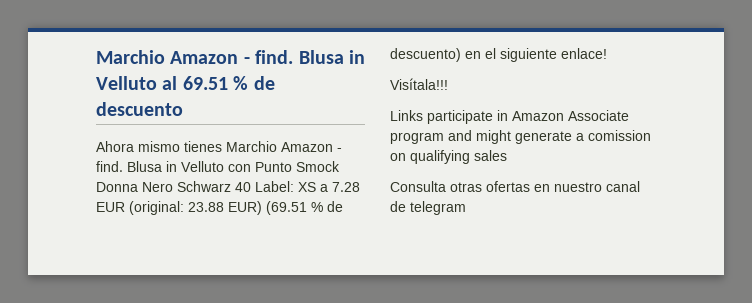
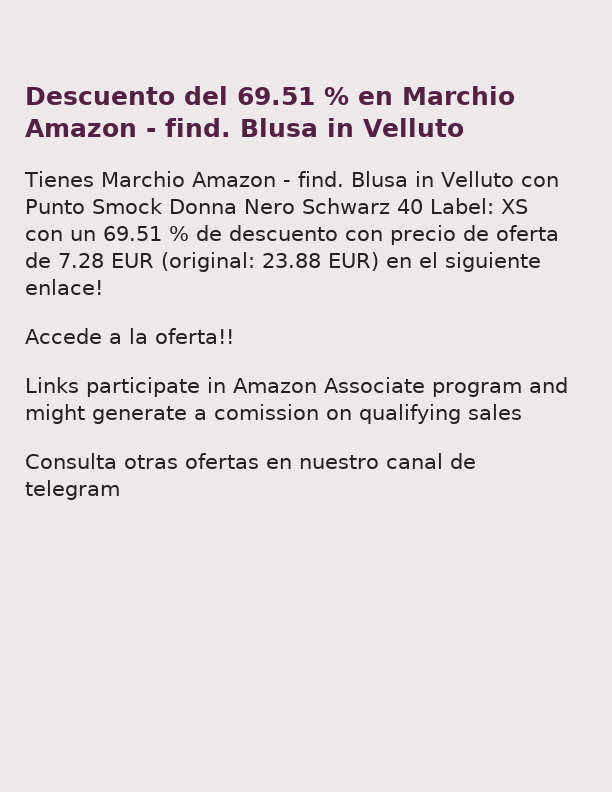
- Marchio Amazon - find. Blusa in Velluto al 69.51 % de descuento
- Ahora mismo tienes Marchio Amazon - find.
+ Descuento del 69.51 % en Marchio Amazon - find. Blusa in Velluto
+ Tienes Marchio Amazon - find.
- Blusa in Velluto con Punto Smock Donna Nero Schwarz 40 Label: XS a 7.28 EUR (original: 23.88 EUR) (69.51 % de descuento) en el siguiente enlace!
+ Blusa in Velluto con Punto Smock Donna Nero Schwarz 40 Label: XS con un 69.51 % de descuento con precio de oferta de 7.28 EUR (original: 23.88 EUR) en el siguiente enlace!
- Visítala!!!
+ Accede a la oferta!!

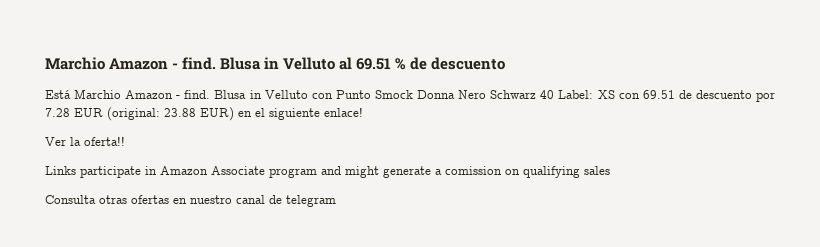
- Descuento del 69.51 % en Marchio Amazon - find. Blusa in Velluto
- Tienes Marchio Amazon - find.
+ Marchio Amazon - find. Blusa in Velluto al 69.51 % de descuento
+ Está Marchio Amazon - find.
- Blusa in Velluto con Punto Smock Donna Nero Schwarz 40 Label: XS con un 69.51 % de descuento con precio de oferta de 7.28 EUR (original: 23.88 EUR) en el siguiente enlace!
+ Blusa in Velluto con Punto Smock Donna Nero Schwarz 40 Label: XS con 69.51 de descuento por 7.28 EUR (original: 23.88 EUR) en el siguiente enlace!
- Accede a la oferta!!
+ Ver la oferta!!

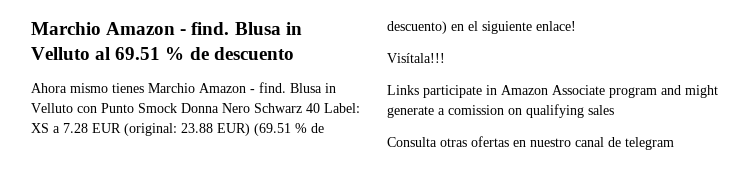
- Está Marchio Amazon - find.
+ Ahora mismo tienes Marchio Amazon - find.
- Blusa in Velluto con Punto Smock Donna Nero Schwarz 40 Label: XS con 69.51 de descuento por 7.28 EUR (original: 23.88 EUR) en el siguiente enlace!
+ Blusa in Velluto con Punto Smock Donna Nero Schwarz 40 Label: XS a 7.28 EUR (original: 23.88 EUR) (69.51 % de descuento) en el siguiente enlace!
- Ver la oferta!!
+ Visítala!!!

